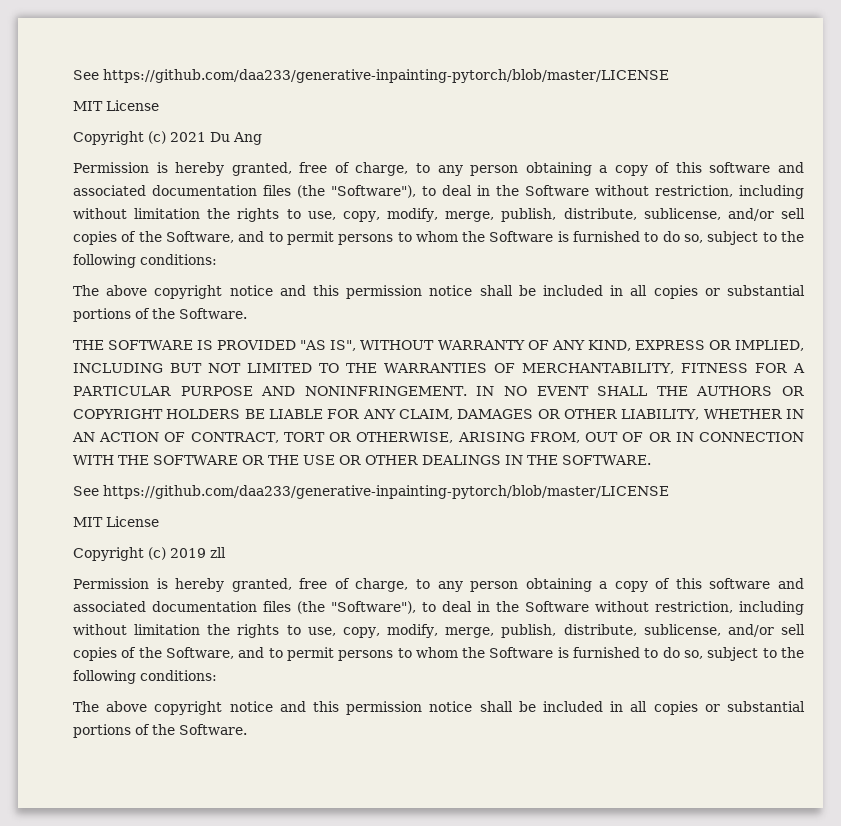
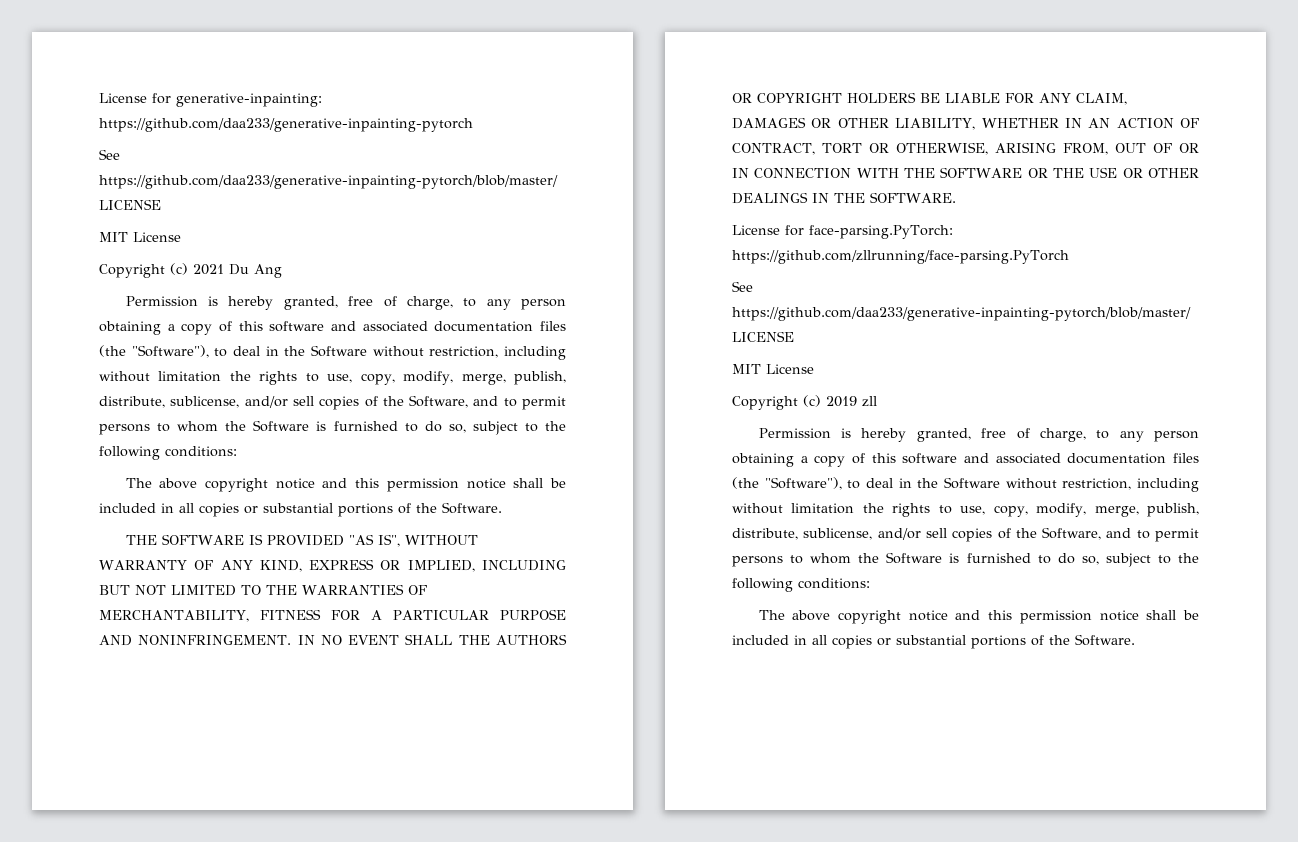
+ License for generative-inpainting: https://github.com/daa233/generative-inpainting-pytorch
+ License for face-parsing.PyTorch: https://github.com/zllrunning/face-parsing.PyTorch

